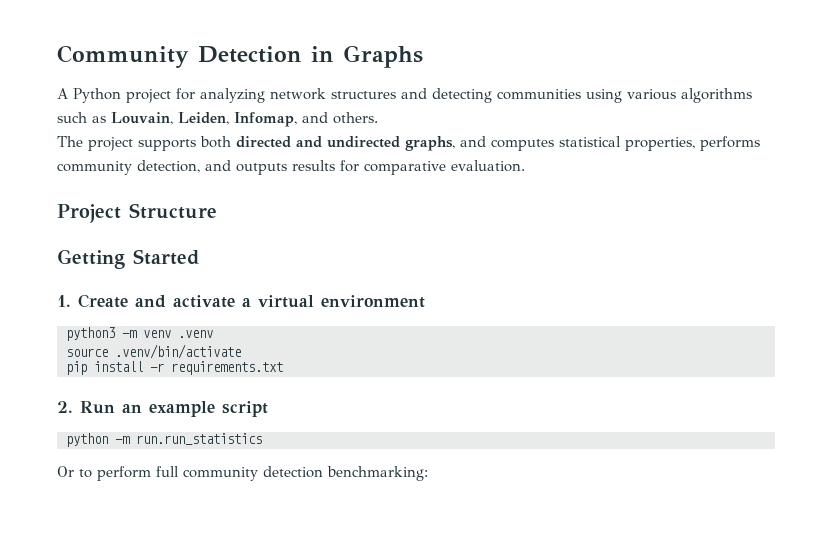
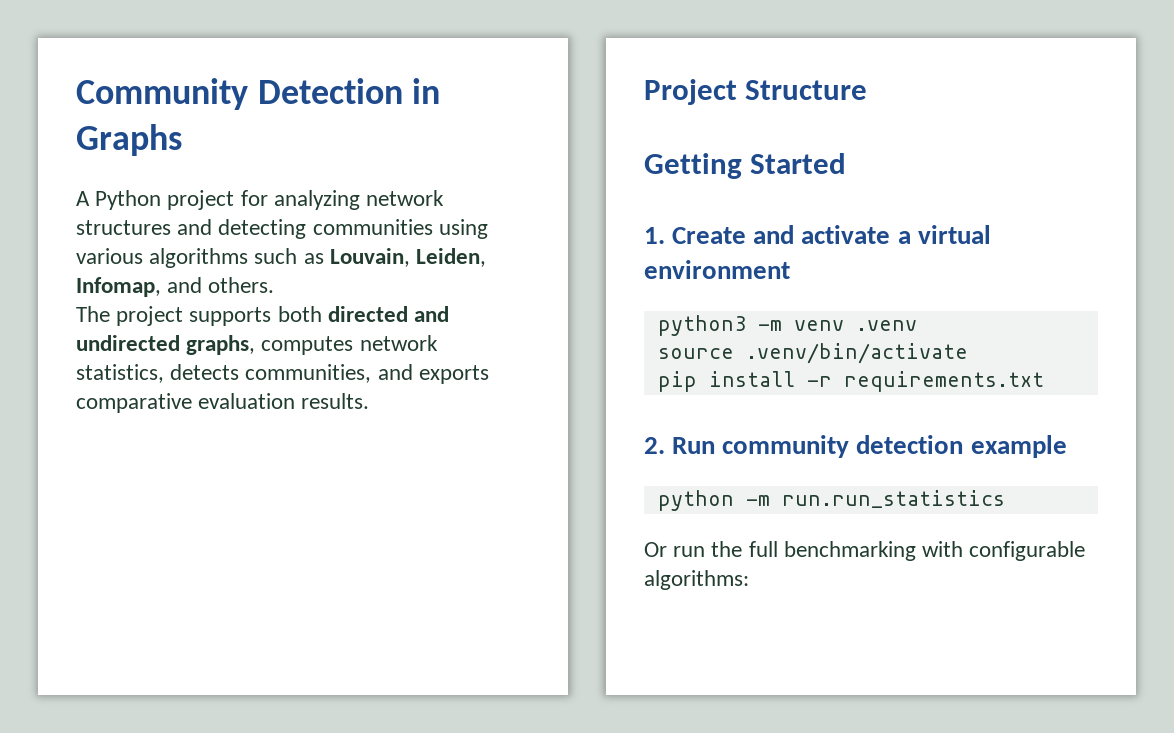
- The project supports both directed and undirected graphs, and computes statistical properties, performs community detection, and outputs results for comparative evaluation.
+ The project supports both directed and undirected graphs, computes network statistics, detects communities, and exports comparative evaluation results.
- 2. Run an example script
+ 2. Run community detection example
- Or to perform full community detection benchmarking:
+ Or run the full benchmarking with configurable algorithms:

